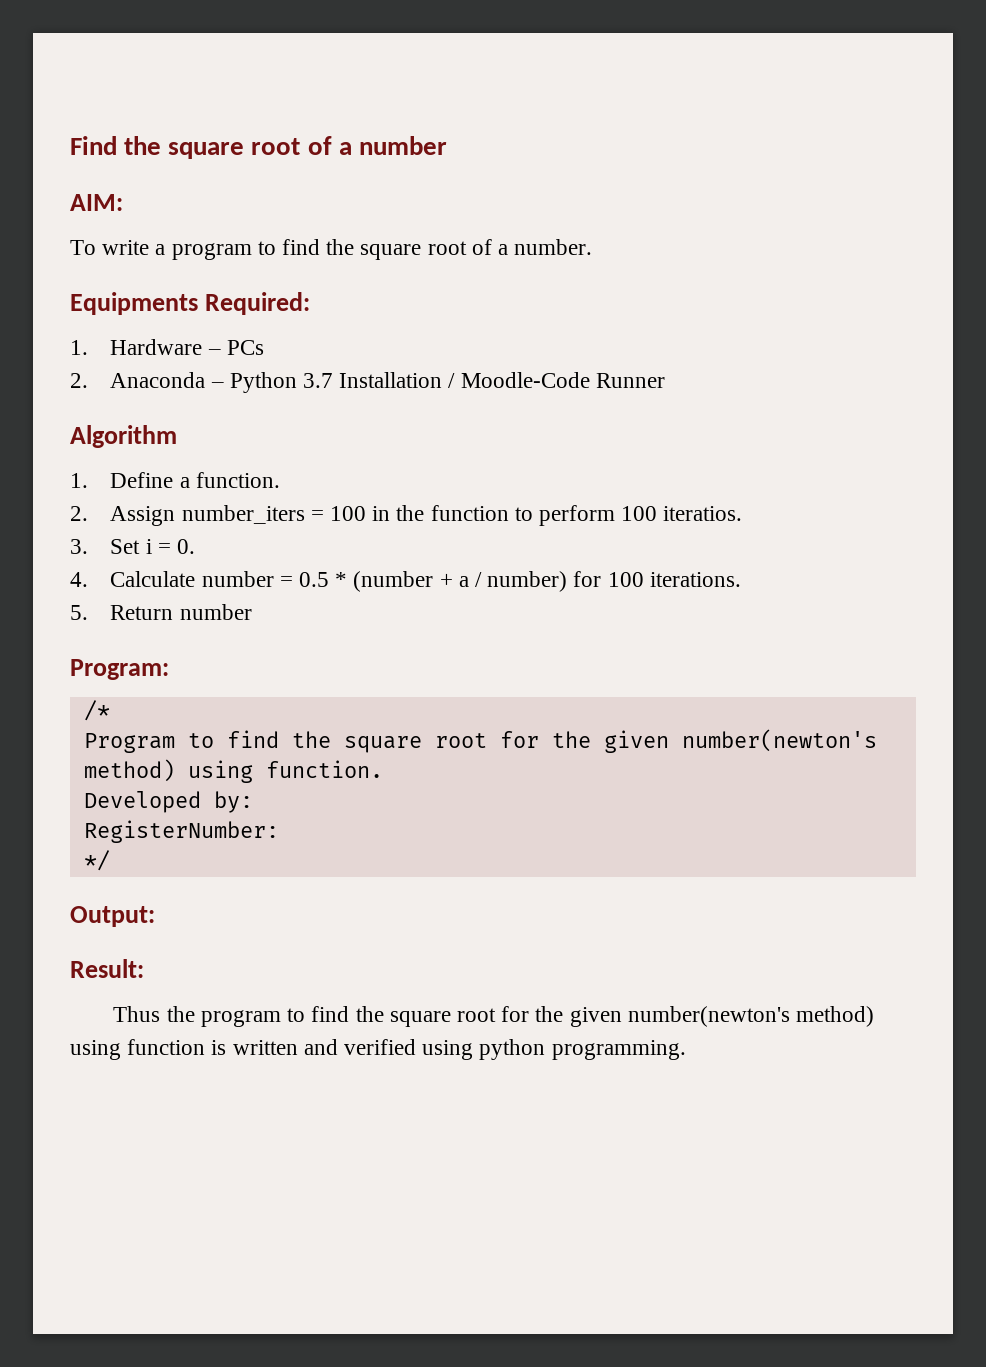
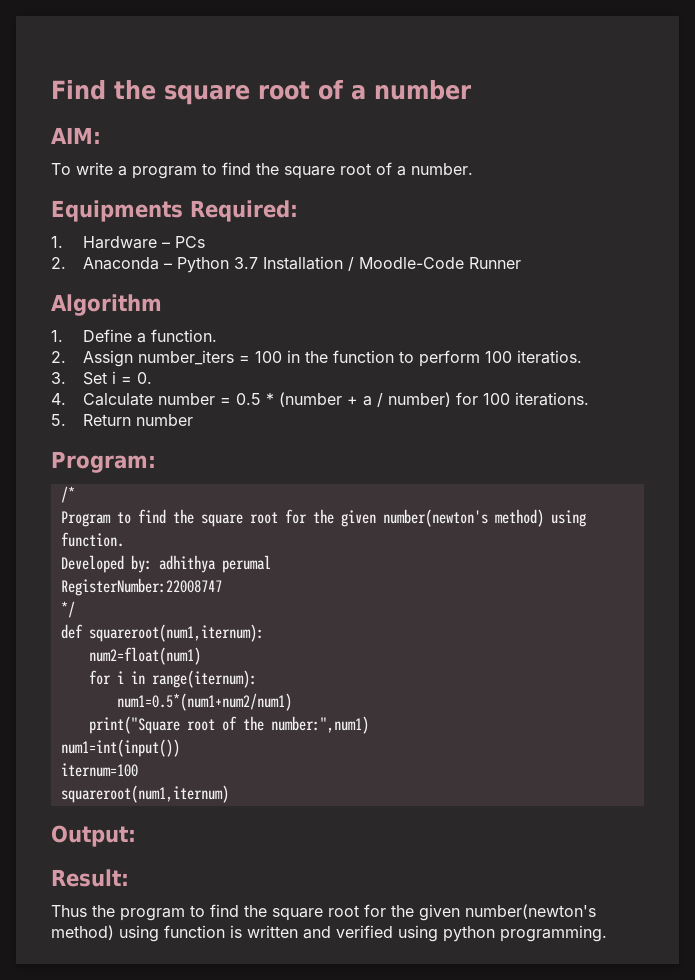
- Developed by:
- RegisterNumber:
+ Developed by: adhithya perumal
+ RegisterNumber:22008747
  */
+ def squareroot(num1,iternum):
+ num2=float(num1)
+ for i in range(iternum):
+ num1=0.5*(num1+num2/num1)
+ print("Square root of the number:",num1)
+ num1=int(input())
+ iternum=100
+ squareroot(num1,iternum)

